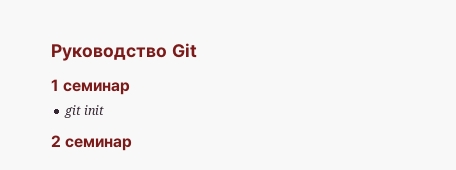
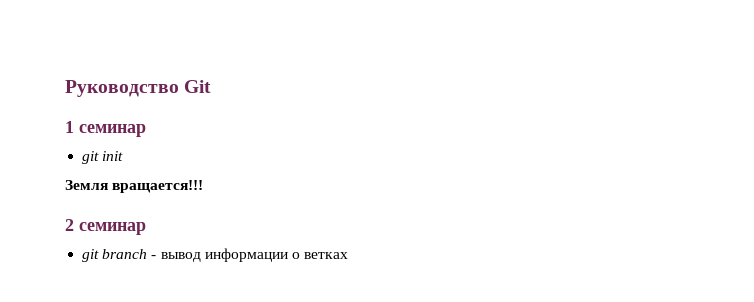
+ Земля вращается!!!
+ git branch - вывод информации о ветках

